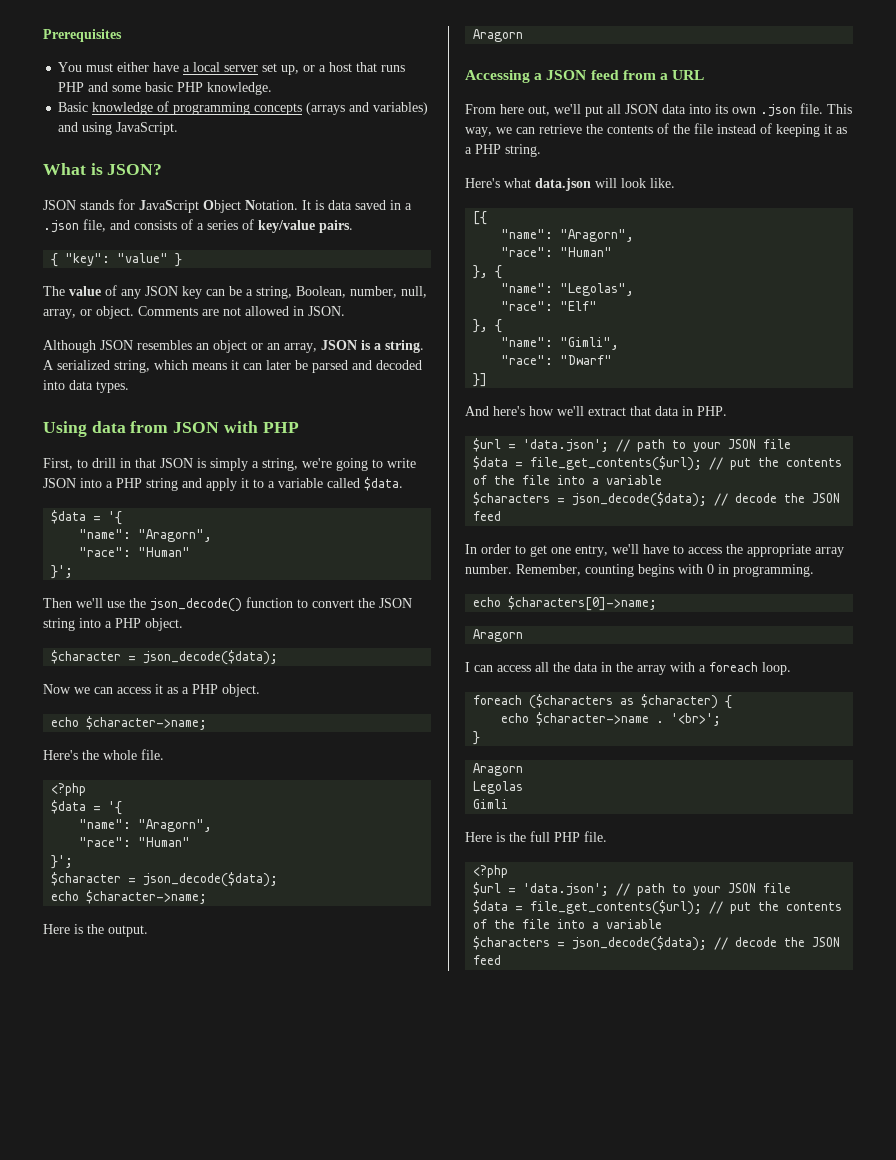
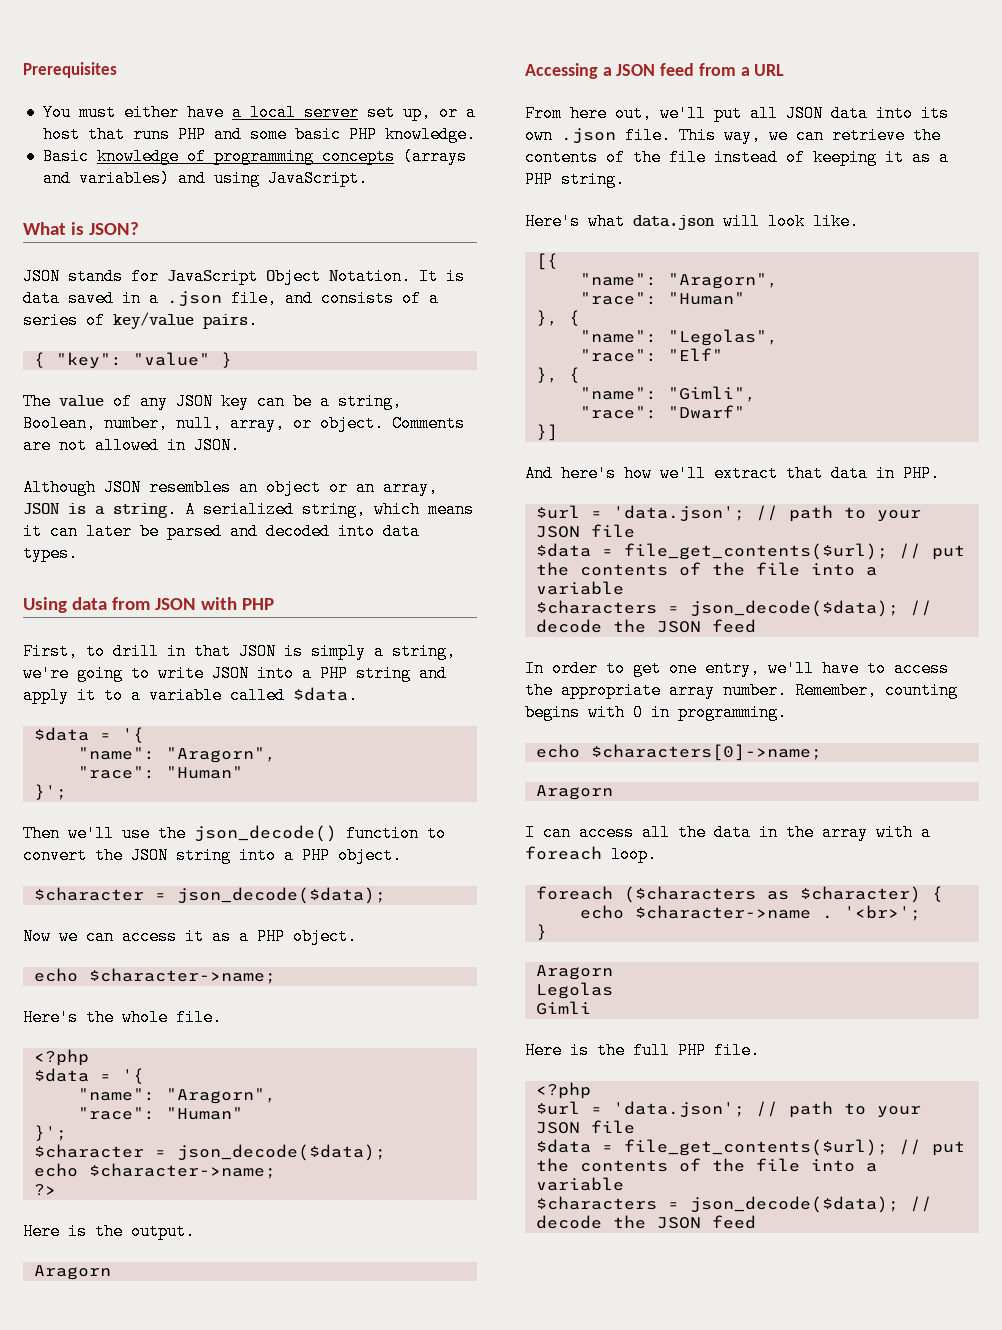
+ ?>

